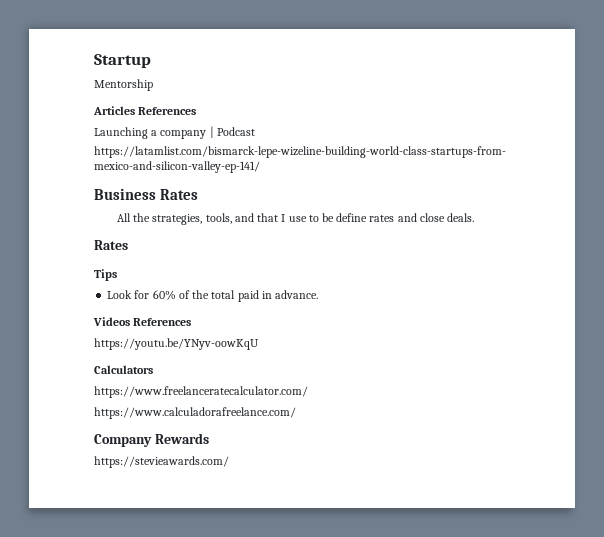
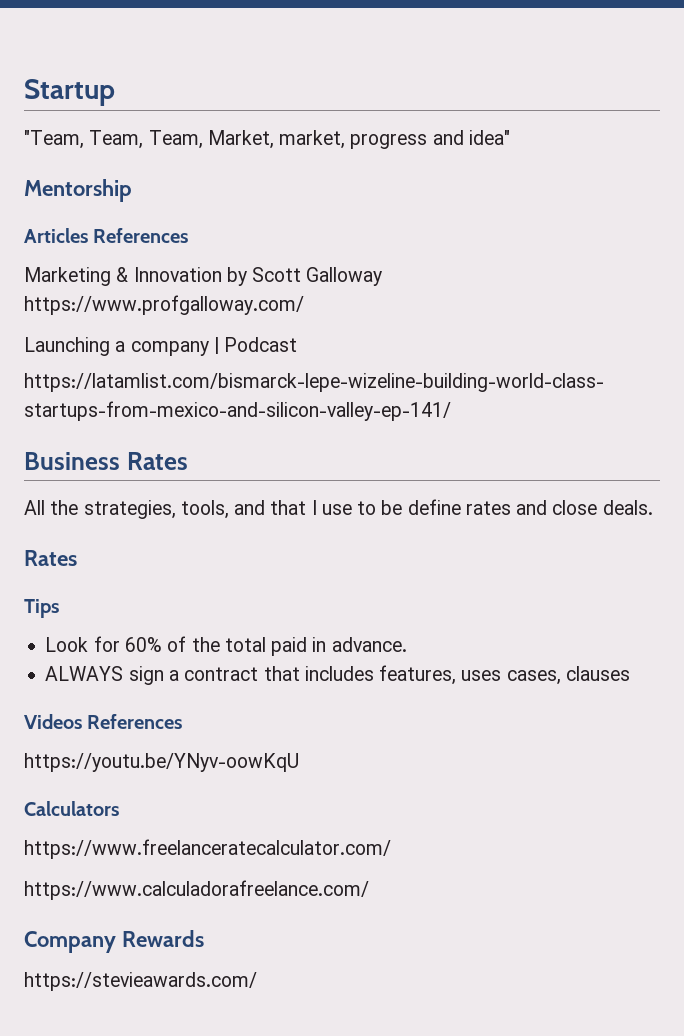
+ "Team, Team, Team, Market, market, progress and idea"
  Mentorship
  Articles References
+ Marketing & Innovation by Scott Galloway https://www.profgalloway.com/
+ ALWAYS sign a contract that includes features, uses cases, clauses

